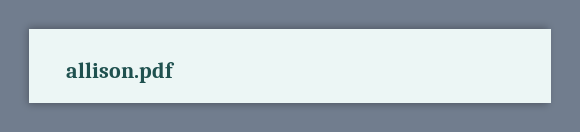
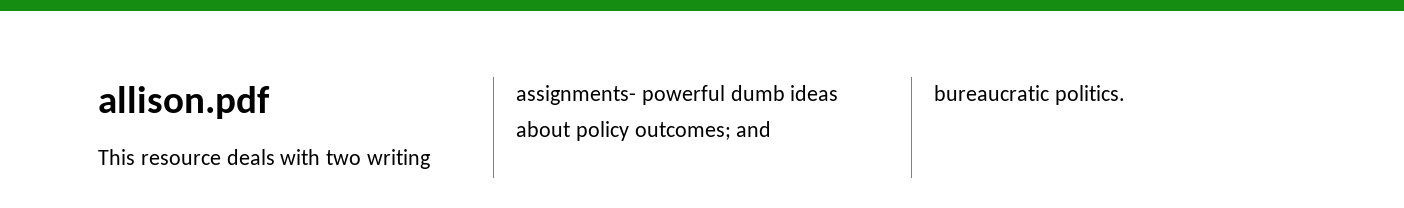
+ This resource deals with two writing assignments- powerful dumb ideas about policy outcomes; and bureaucratic politics.

